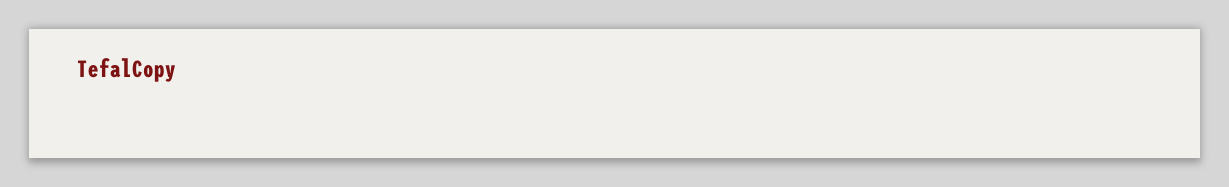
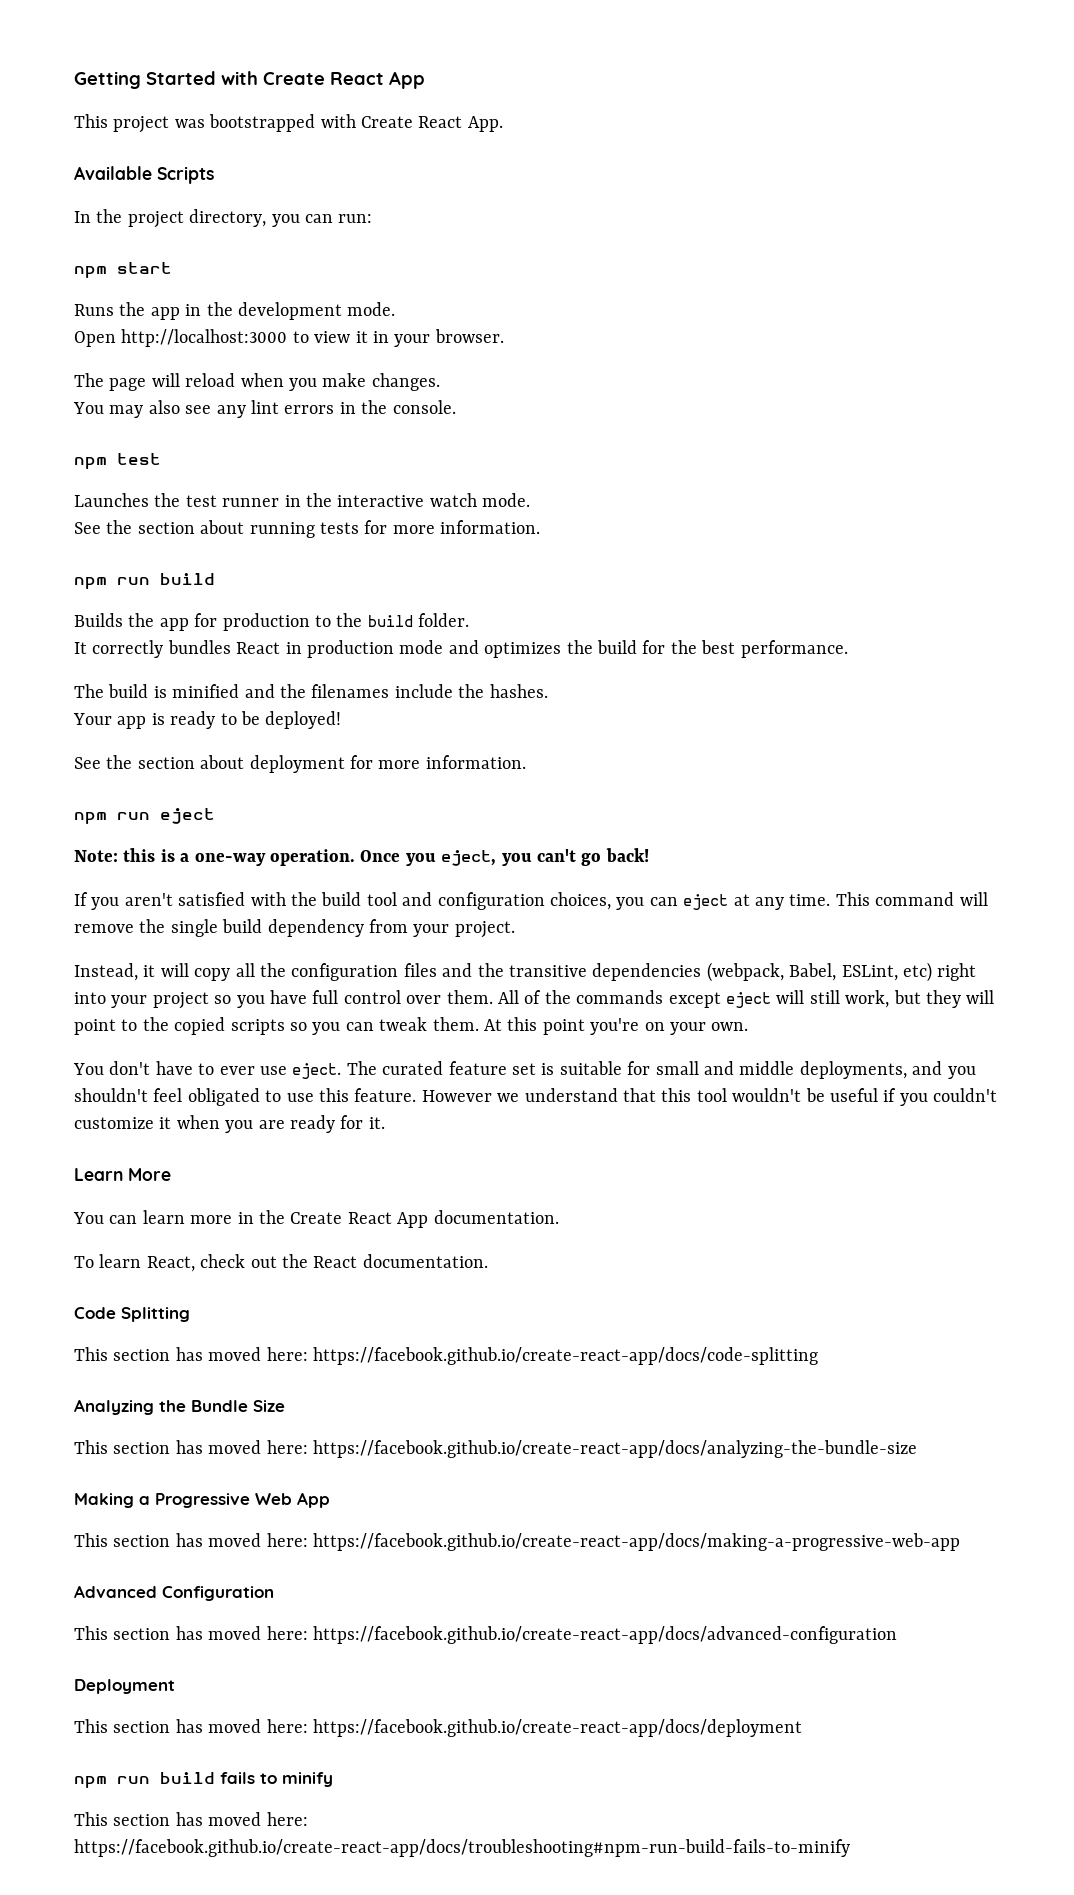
- TefalCopy
+ Getting Started with Create React App
+ This project was bootstrapped with Create React App.
+ Available Scripts
+ In the project directory, you can run:
+ npm start
+ Runs the app in the development mode.
+ Open http://localhost:3000 to view it in your browser.
+ The page will reload when you make changes.
+ You may also see any lint errors in the console.
+ npm test
+ Launches the test runner in the interactive watch mode.
+ See the section about running tests for more information.
+ npm run build
+ Builds the app for production to the build folder.
+ It correctly bundles React in production mode and optimizes the build for the best performance.
+ The build is minified and the filenames include the hashes.
+ Your app is ready to be deployed!
+ See the section about deployment for more information.
+ npm run eject
+ Note: this is a one-way operation. Once you eject, you can't go back!
+ If you aren't satisfied with the build tool and configuration choices, you can eject at any time. This command will remove the single build dependency from your project.
+ Instead, it will copy all the configuration files and the transitive dependencies (webpack, Babel, ESLint, etc) right into your project so you have full control over them. All of the commands except eject will still work, but they will point to the copied scripts so you can tweak them. At this point you're on your own.
+ You don't have to ever use eject. The curated feature set is suitable for small and middle deployments, and you shouldn't feel obligated to use this feature. However we understand that this tool wouldn't be useful if you couldn't customize it when you are ready for it.
+ Learn More
+ You can learn more in the Create React App documentation.
+ To learn React, check out the React documentation.
+ Code Splitting
+ This section has moved here: https://facebook.github.io/create-react-app/docs/code-splitting
+ Analyzing the Bundle Size
+ This section has moved here: https://facebook.github.io/create-react-app/docs/analyzing-the-bundle-size
+ Making a Progressive Web App
+ This section has moved here: https://facebook.github.io/create-react-app/docs/making-a-progressive-web-app
+ Advanced Configuration
+ This section has moved here: https://facebook.github.io/create-react-app/docs/advanced-configuration
+ Deployment
+ This section has moved here: https://facebook.github.io/create-react-app/docs/deployment
+ npm run build fails to minify
+ This section has moved here: https://facebook.github.io/create-react-app/docs/troubleshooting#npm-run-build-fails-to-minify

